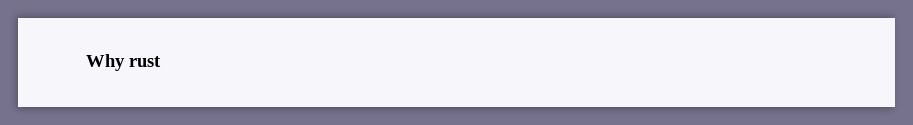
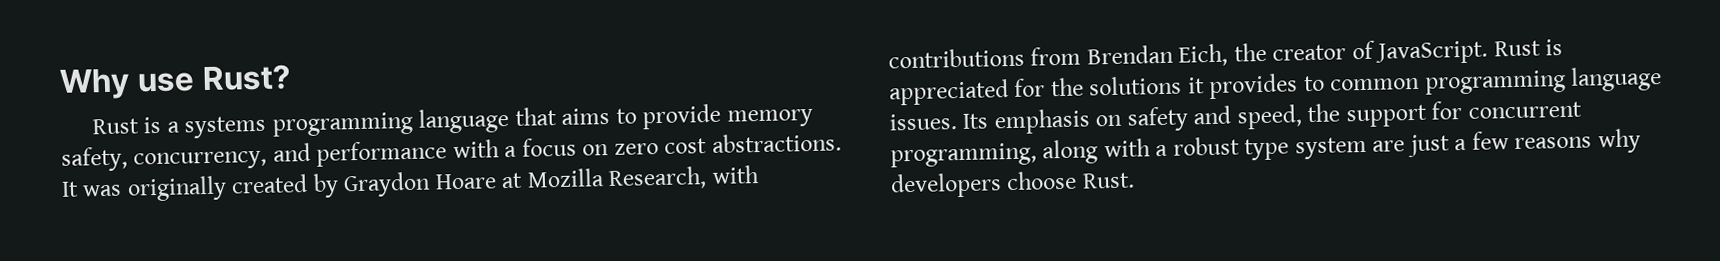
- Why rust
+ Why use Rust?
+ Rust is a systems programming language that aims to provide memory safety, concurrency, and performance with a focus on zero cost abstractions. It was originally created by Graydon Hoare at Mozilla Research, with contributions from Brendan Eich, the creator of JavaScript. Rust is appreciated for the solutions it provides to common programming language issues. Its emphasis on safety and speed, the support for concurrent programming, along with a robust type system are just a few reasons why developers choose Rust.

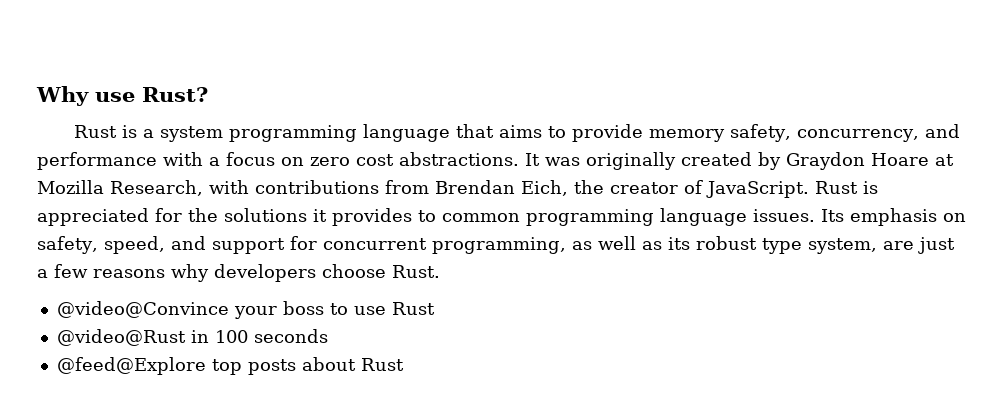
- Rust is a systems programming language that aims to provide memory safety, concurrency, and performance with a focus on zero cost abstractions.
+ Rust is a system programming language that aims to provide memory safety, concurrency, and performance with a focus on zero cost abstractions.
- Its emphasis on safety and speed, the support for concurrent programming, along with a robust type system are just a few reasons why developers choose Rust.
+ Its emphasis on safety, speed, and support for concurrent programming, as well as its robust type system, are just a few reasons why developers choose Rust.
+ @video@Convince your boss to use Rust
+ @video@Rust in 100 seconds
+ @feed@Explore top posts about Rust

